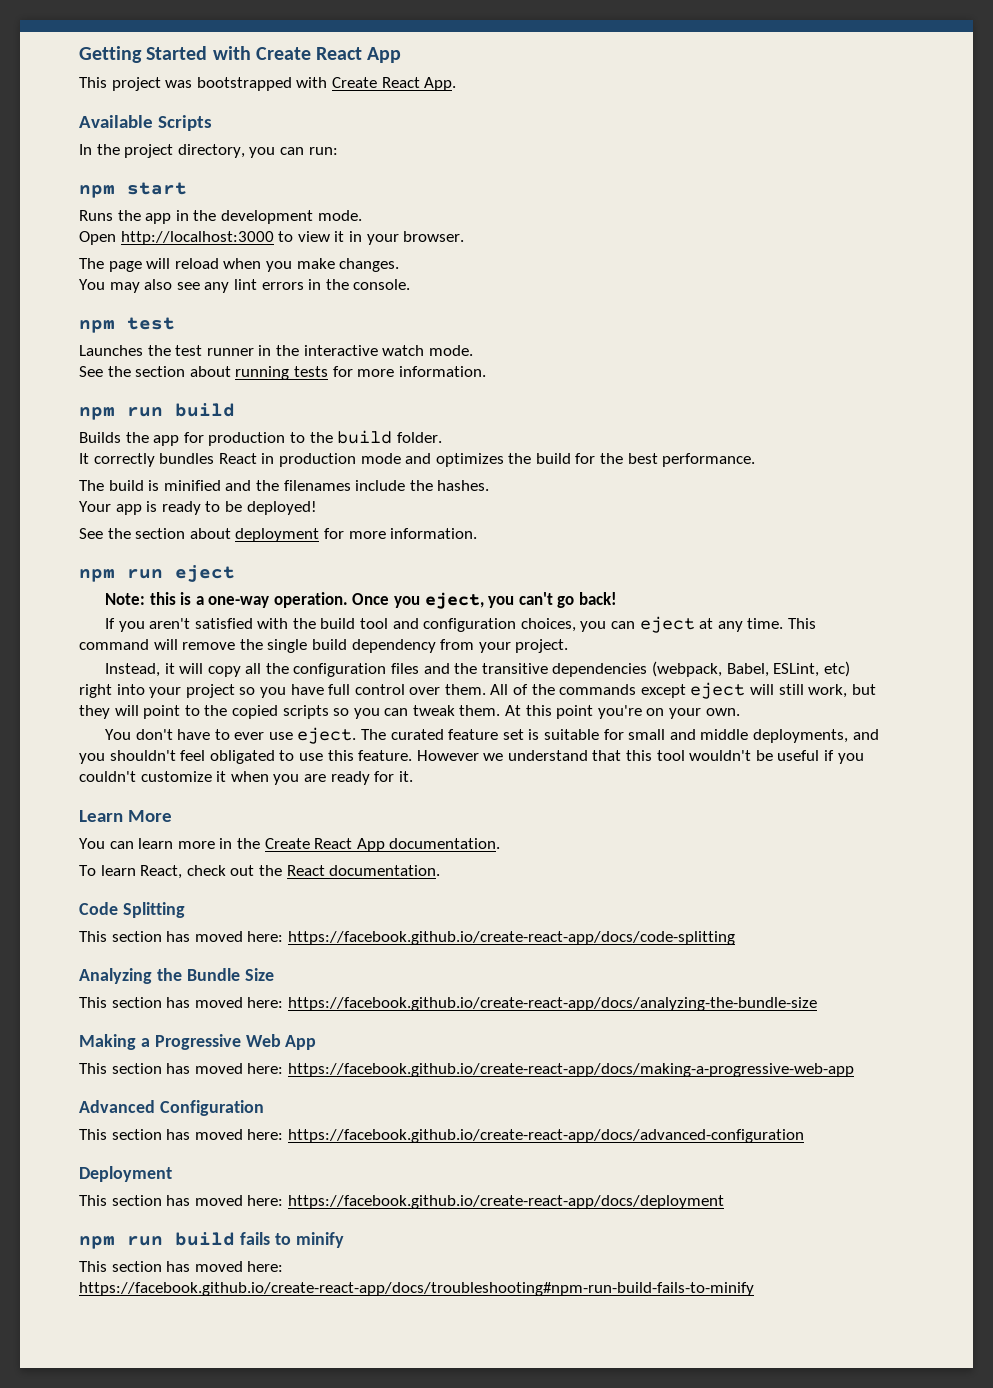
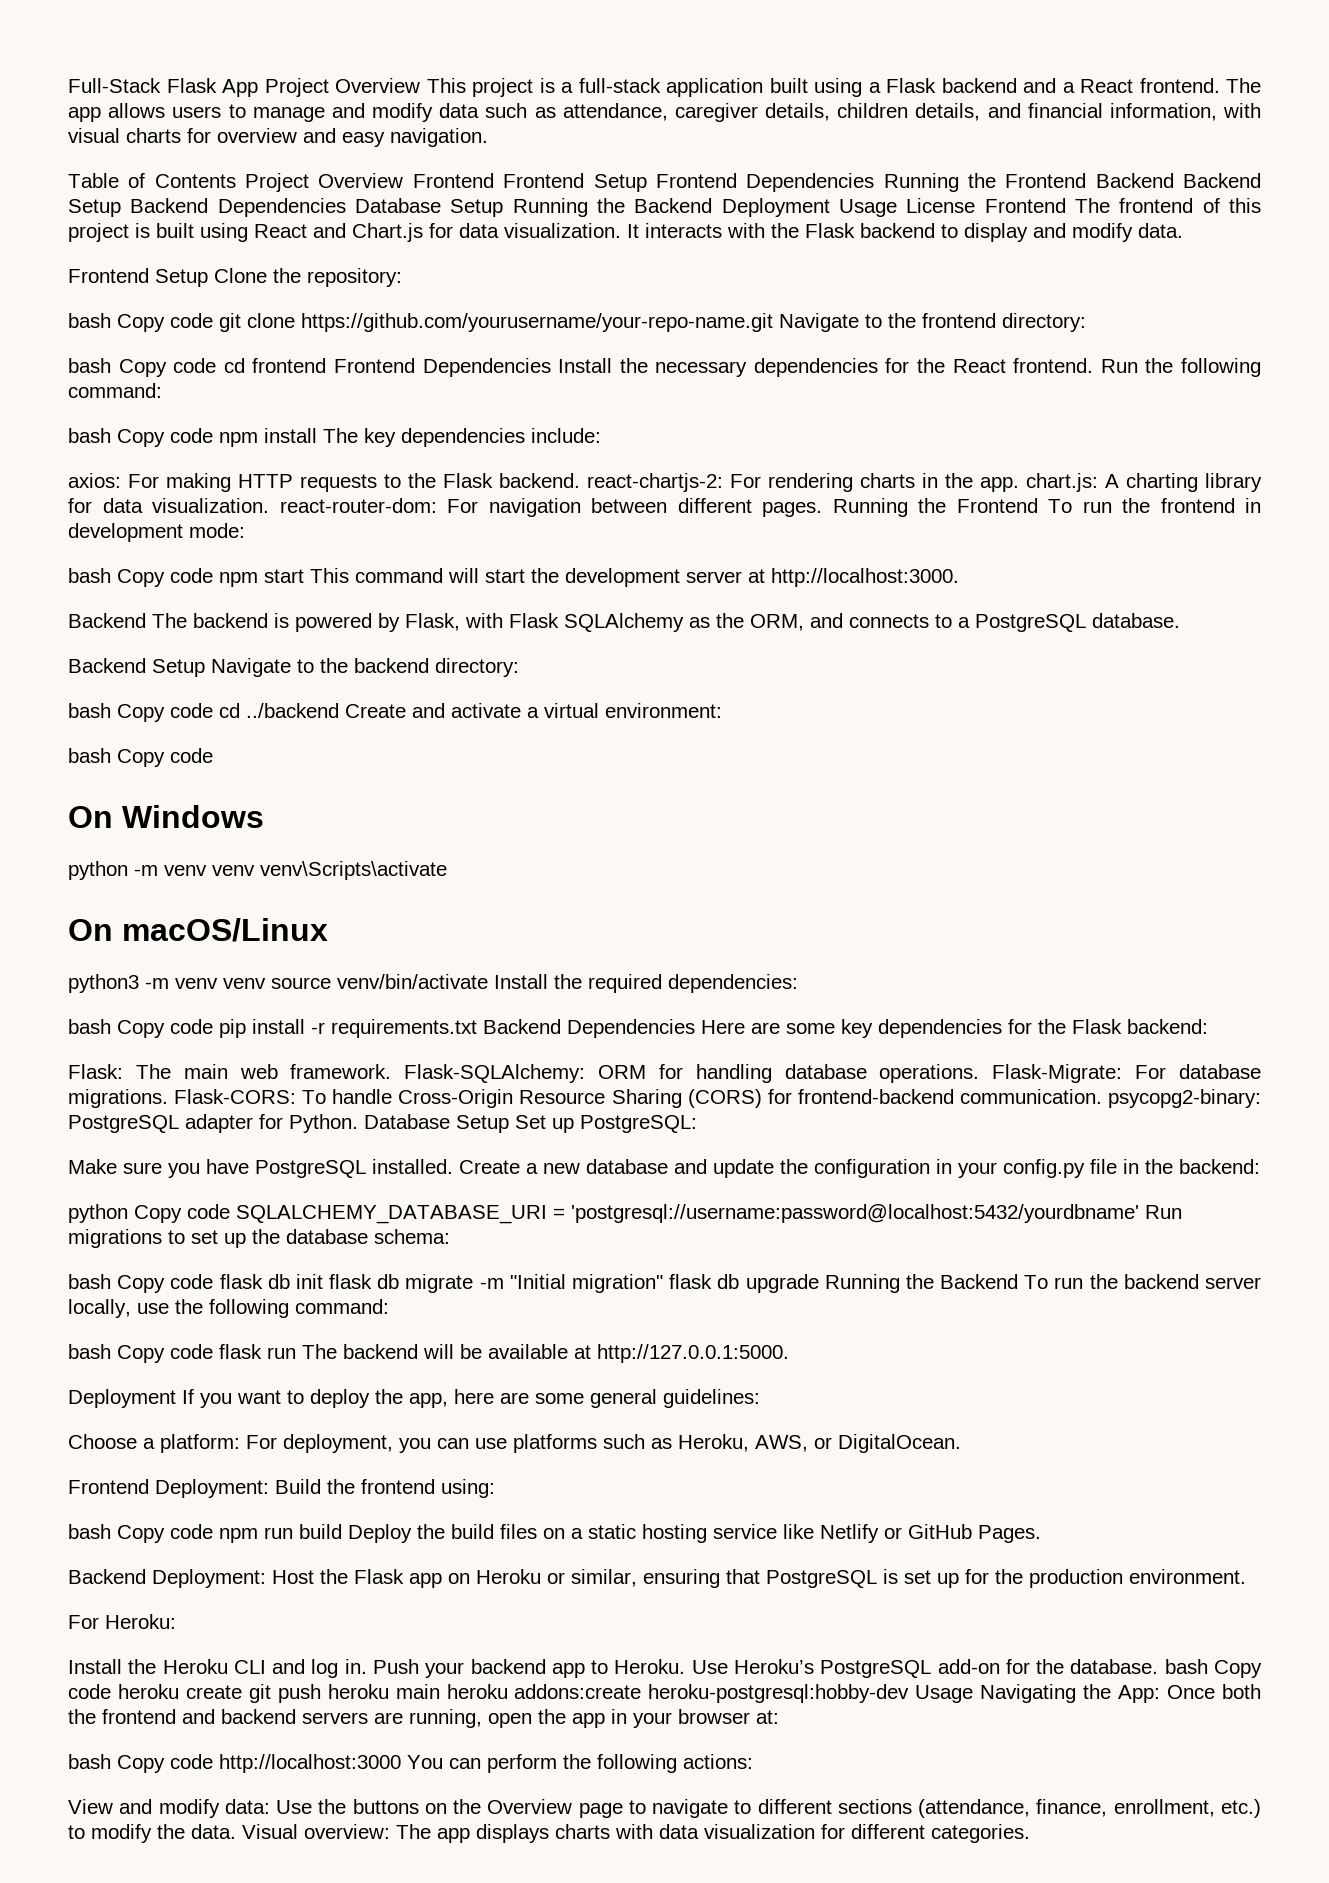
- Getting Started with Create React App
- This project was bootstrapped with Create React App.
- Available Scripts
- In the project directory, you can run:
- npm start
- Runs the app in the development mode.
- Open http://localhost:3000 to view it in your browser.
- The page will reload when you make changes.
- You may also see any lint errors in the console.
- npm test
- Launches the test runner in the interactive watch mode.
- See the section about running tests for more information.
- npm run build
- Builds the app for production to the build folder.
- It correctly bundles React in production mode and optimizes the build for the best performance.
- The build is minified and the filenames include the hashes.
- Your app is ready to be deployed!
- See the section about deployment for more information.
- npm run eject
- Note: this is a one-way operation. Once you eject, you can't go back!
- If you aren't satisfied with the build tool and configuration choices, you can eject at any time. This command will remove the single build dependency from your project.
- Instead, it will copy all the configuration files and the transitive dependencies (webpack, Babel, ESLint, etc) right into your project so you have full control over them. All of the commands except eject will still work, but they will point to the copied scripts so you can tweak them. At this point you're on your own.
- You don't have to ever use eject. The curated feature set is suitable for small and middle deployments, and you shouldn't feel obligated to use this feature. However we understand that this tool wouldn't be useful if you couldn't customize it when you are ready for it.
- Learn More
- You can learn more in the Create React App documentation.
- To learn React, check out the React documentation.
- Code Splitting
- This section has moved here: https://facebook.github.io/create-react-app/docs/code-splitting
- Analyzing the Bundle Size
- This section has moved here: https://facebook.github.io/create-react-app/docs/analyzing-the-bundle-size
- Making a Progressive Web App
- This section has moved here: https://facebook.github.io/create-react-app/docs/making-a-progressive-web-app
- Advanced Configuration
- This section has moved here: https://facebook.github.io/create-react-app/docs/advanced-configuration
- Deployment
- This section has moved here: https://facebook.github.io/create-react-app/docs/deployment
- npm run build fails to minify
- This section has moved here: https://facebook.github.io/create-react-app/docs/troubleshooting#npm-run-build-fails-to-minify
+ Full-Stack Flask App Project Overview This project is a full-stack application built using a Flask backend and a React frontend. The app allows users to manage and modify data such as attendance, caregiver details, children details, and financial information, with visual charts for overview and easy navigation.
+ Table of Contents Project Overview Frontend Frontend Setup Frontend Dependencies Running the Frontend Backend Backend Setup Backend Dependencies Database Setup Running the Backend Deployment Usage License Frontend The frontend of this project is built using React and Chart.js for data visualization. It interacts with the Flask backend to display and modify data.
+ Frontend Setup Clone the repository:
+ bash Copy code git clone https://github.com/yourusername/your-repo-name.git Navigate to the frontend directory:
+ bash Copy code cd frontend Frontend Dependencies Install the necessary dependencies for the React frontend. Run the following command:
+ bash Copy code npm install The key dependencies include:
+ axios: For making HTTP requests to the Flask backend. react-chartjs-2: For rendering charts in the app. chart.js: A charting library for data visualization. react-router-dom: For navigation between different pages. Running the Frontend To run the frontend in development mode:
+ bash Copy code npm start This command will start the development server at http://localhost:3000.
+ Backend The backend is powered by Flask, with Flask SQLAlchemy as the ORM, and connects to a PostgreSQL database.
+ Backend Setup Navigate to the backend directory:
+ bash Copy code cd ../backend Create and activate a virtual environment:
+ bash Copy code
+ On Windows
+ python -m venv venv venv\Scripts\activate
+ On macOS/Linux
+ python3 -m venv venv source venv/bin/activate Install the required dependencies:
+ bash Copy code pip install -r requirements.txt Backend Dependencies Here are some key dependencies for the Flask backend:
+ Flask: The main web framework. Flask-SQLAlchemy: ORM for handling database operations. Flask-Migrate: For database migrations. Flask-CORS: To handle Cross-Origin Resource Sharing (CORS) for frontend-backend communication. psycopg2-binary: PostgreSQL adapter for Python. Database Setup Set up PostgreSQL:
+ Make sure you have PostgreSQL installed. Create a new database and update the configuration in your config.py file in the backend:
+ python Copy code SQLALCHEMY_DATABASE_URI = 'postgresql://username:password@localhost:5432/yourdbname' Run migrations to set up the database schema:
+ bash Copy code flask db init flask db migrate -m "Initial migration" flask db upgrade Running the Backend To run the backend server locally, use the following command:
+ bash Copy code flask run The backend will be available at http://127.0.0.1:5000.
+ Deployment If you want to deploy the app, here are some general guidelines:
+ Choose a platform: For deployment, you can use platforms such as Heroku, AWS, or DigitalOcean.
+ Frontend Deployment: Build the frontend using:
+ bash Copy code npm run build Deploy the build files on a static hosting service like Netlify or GitHub Pages.
+ Backend Deployment: Host the Flask app on Heroku or similar, ensuring that PostgreSQL is set up for the production environment.
+ For Heroku:
+ Install the Heroku CLI and log in. Push your backend app to Heroku. Use Heroku’s PostgreSQL add-on for the database. bash Copy code heroku create git push heroku main heroku addons:create heroku-postgresql:hobby-dev Usage Navigating the App: Once both the frontend and backend servers are running, open the app in your browser at:
+ bash Copy code http://localhost:3000 You can perform the following actions:
+ View and modify data: Use the buttons on the Overview page to navigate to different sections (attendance, finance, enrollment, etc.) to modify the data. Visual overview: The app displays charts with data visualization for different categories.

